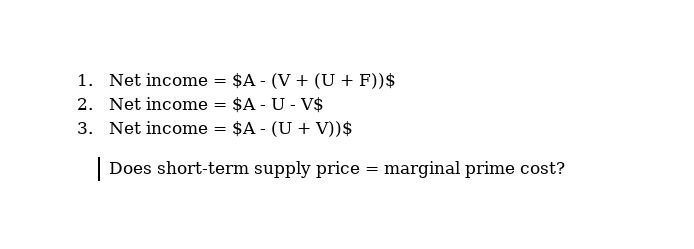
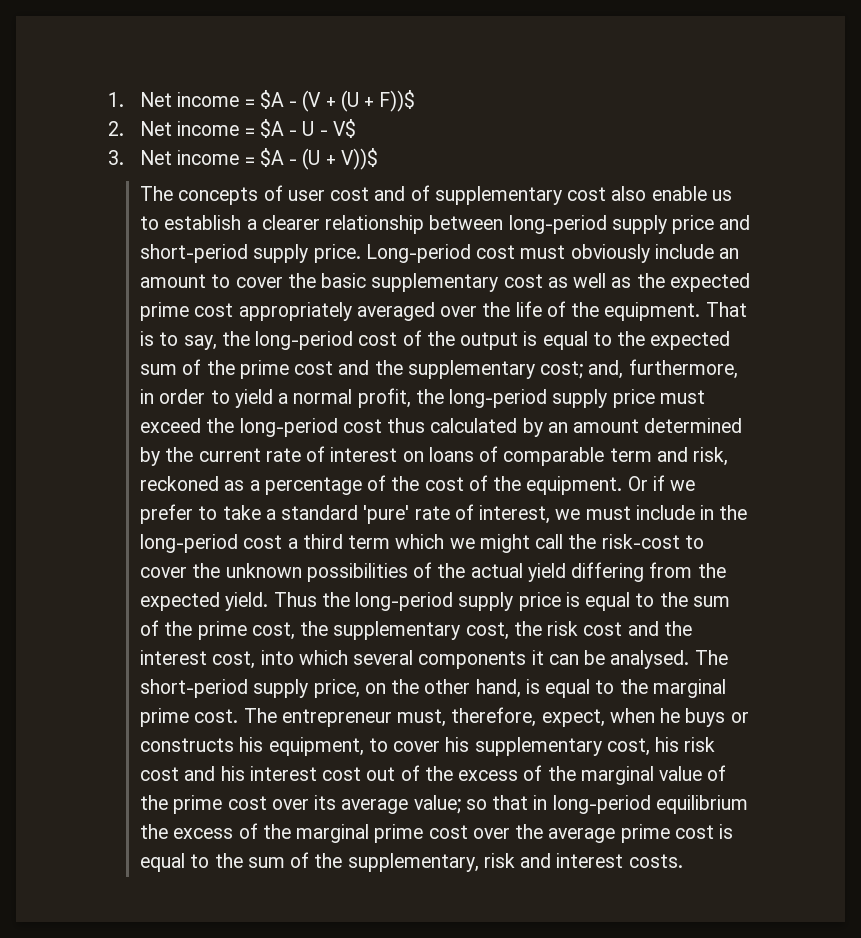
- Does short-term supply price = marginal prime cost?
+ The concepts of user cost and of supplementary cost also enable us to establish a clearer relationship between long-period supply price and short-period supply price. Long-period cost must obviously include an amount to cover the basic supplementary cost as well as the expected prime cost appropriately averaged over the life of the equipment. That is to say, the long-period cost of the output is equal to the expected sum of the prime cost and the supplementary cost; and, furthermore, in order to yield a normal profit, the long-period supply price must exceed the long-period cost thus calculated by an amount determined by the current rate of interest on loans of comparable term and risk, reckoned as a percentage of the cost of the equipment. Or if we prefer to take a standard 'pure' rate of interest, we must include in the long-period cost a third term which we might call the risk-cost to cover the unknown possibilities of the actual yield differing from the expected yield. Thus the long-period supply price is equal to the sum of the prime cost, the supplementary cost, the risk cost and the interest cost, into which several components it can be analysed. The short-period supply price, on the other hand, is equal to the marginal prime cost. The entrepreneur must, therefore, expect, when he buys or constructs his equipment, to cover his supplementary cost, his risk cost and his interest cost out of the excess of the marginal value of the prime cost over its average value; so that in long-period equilibrium the excess of the marginal prime cost over the average prime cost is equal to the sum of the supplementary, risk and interest costs.

